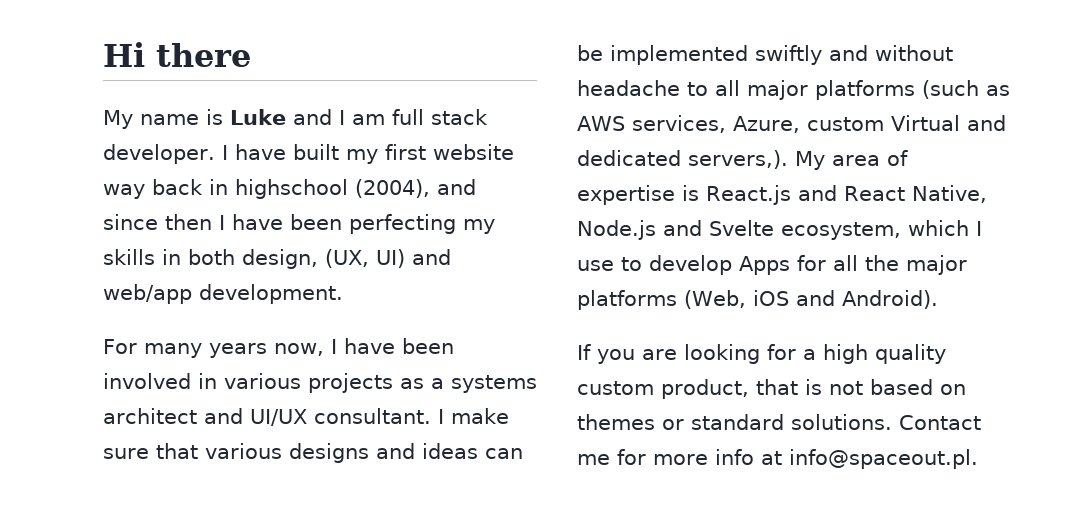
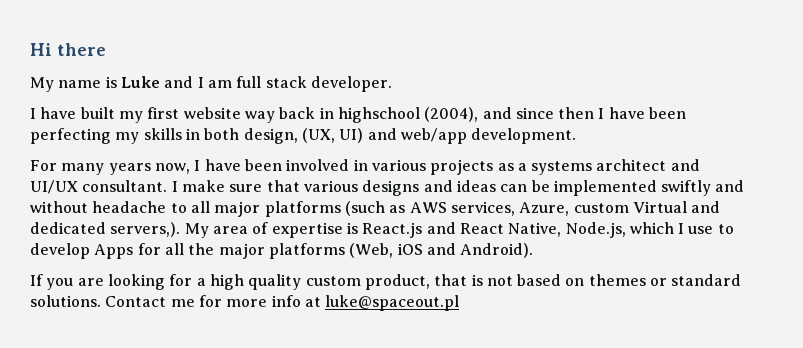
- My name is Luke and I am full stack developer. I have built my first website way back in highschool (2004), and since then I have been perfecting my skills in both design, (UX, UI) and web/app development.
+ My name is Luke and I am full stack developer.
+ I have built my first website way back in highschool (2004), and since then I have been perfecting my skills in both design, (UX, UI) and web/app development.
- My area of expertise is React.js and React Native, Node.js and Svelte ecosystem, which I use to develop Apps for all the major platforms (Web, iOS and Android).
+ My area of expertise is React.js and React Native, Node.js, which I use to develop Apps for all the major platforms (Web, iOS and Android).
- Contact me for more info at info@spaceout.pl.
+ Contact me for more info at luke@spaceout.pl

